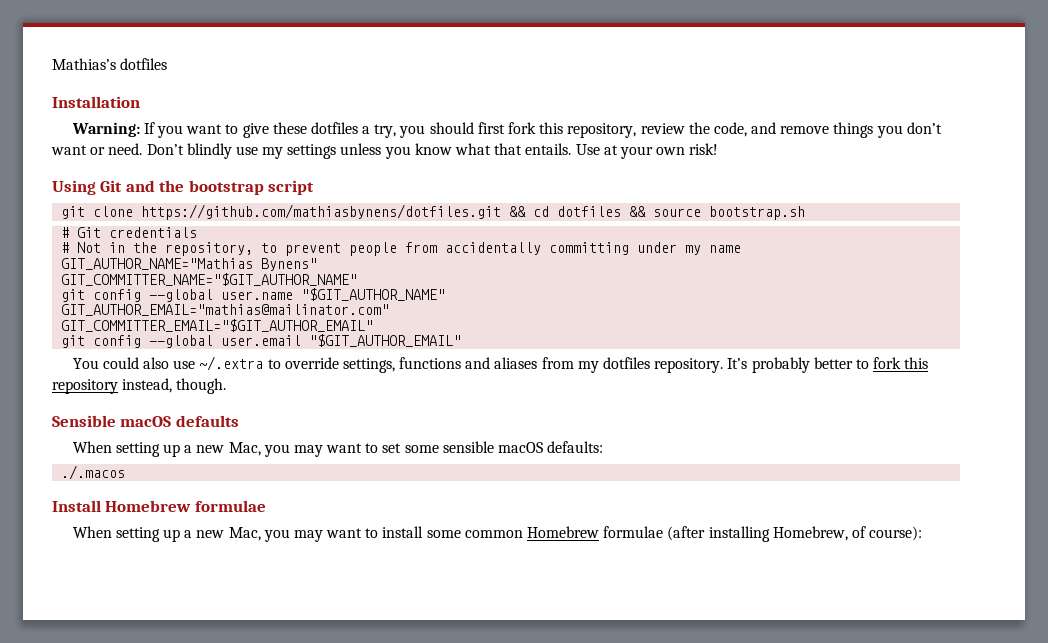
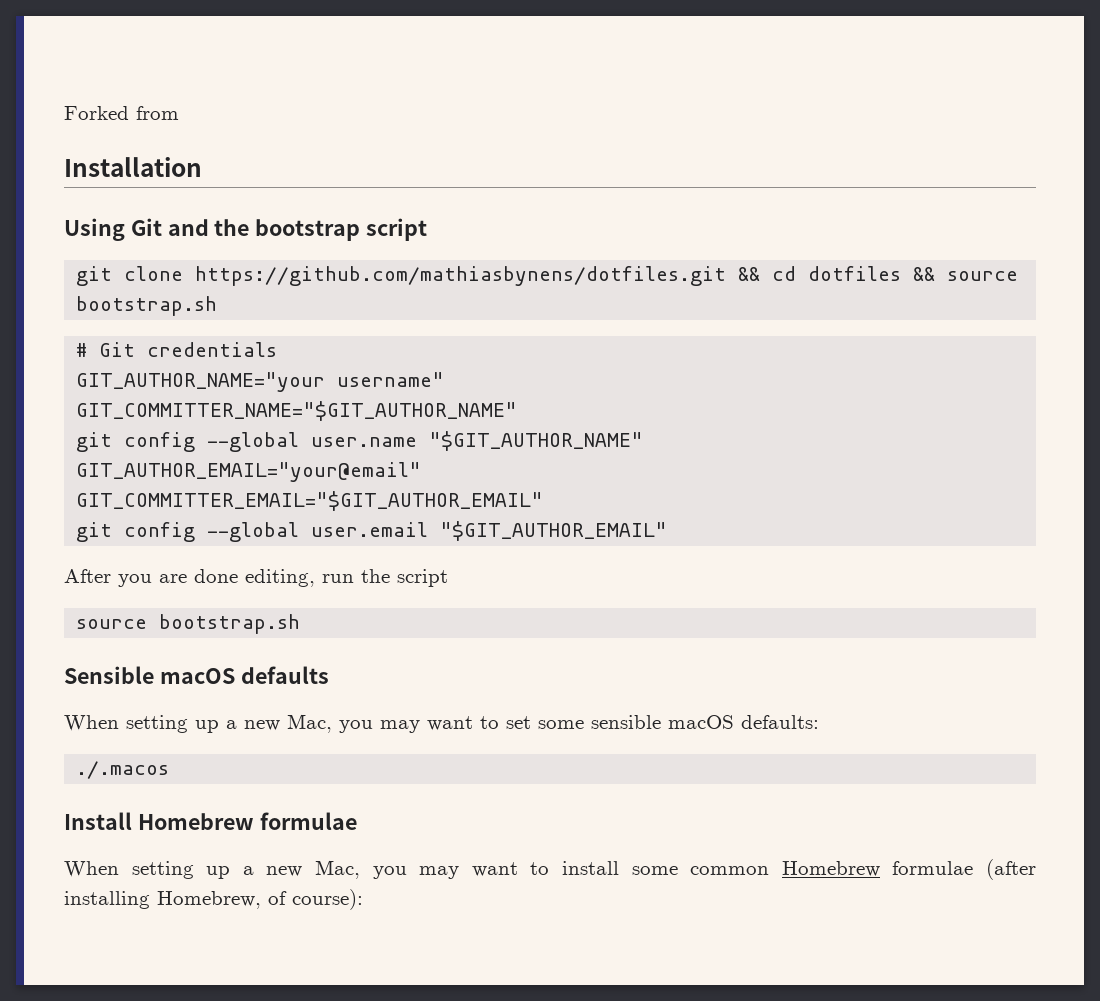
- Mathias’s dotfiles
+ Forked from
- Warning: If you want to give these dotfiles a try, you should first fork this repository, review the code, and remove things you don’t want or need. Don’t blindly use my settings unless you know what that entails. Use at your own risk!
- # Not in the repository, to prevent people from accidentally committing under my name
- GIT_AUTHOR_NAME="Mathias Bynens"
+ GIT_AUTHOR_NAME="your username"
- GIT_AUTHOR_EMAIL="mathias@mailinator.com"
+ GIT_AUTHOR_EMAIL="your@email"
- You could also use ~/.extra to override settings, functions and aliases from my dotfiles repository. It’s probably better to fork this repository instead, though.
+ After you are done editing, run the script
+ source bootstrap.sh

